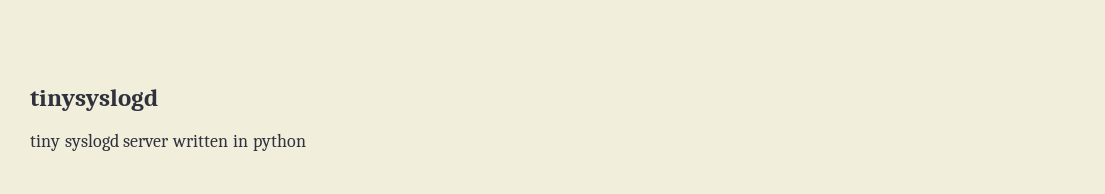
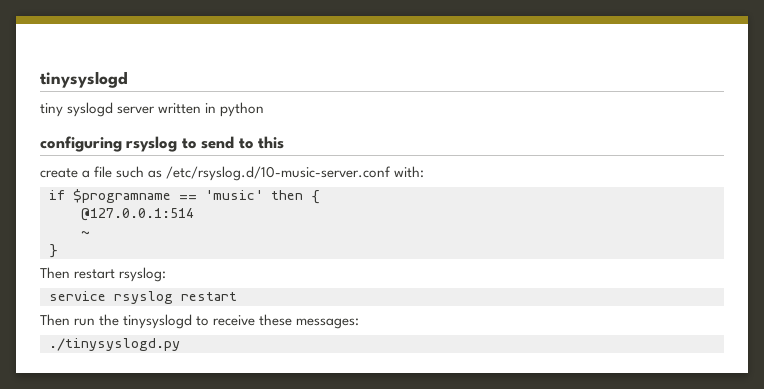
+ configuring rsyslog to send to this
+ create a file such as /etc/rsyslog.d/10-music-server.conf with:
+ if $programname == 'music' then {
+ @127.0.0.1:514
+ ~
+ }
+ Then restart rsyslog:
+ service rsyslog restart
+ Then run the tinysyslogd to receive these messages:
+ ./tinysyslogd.py

